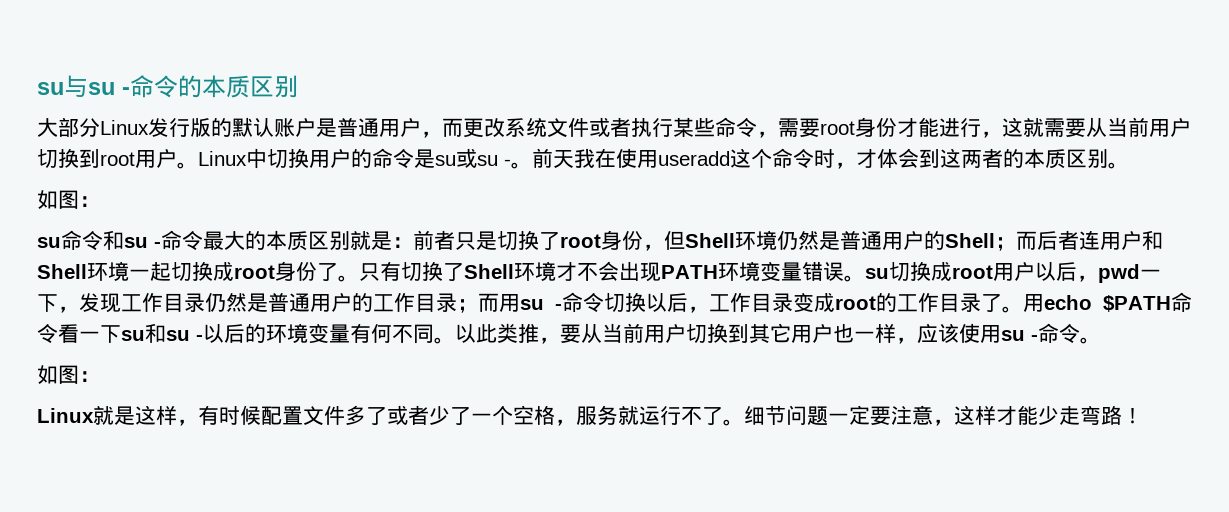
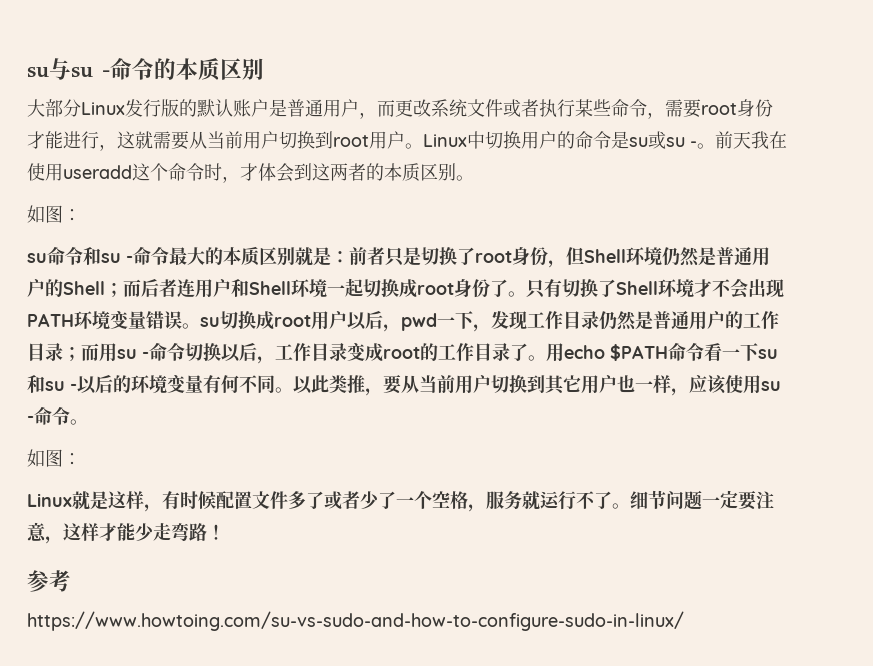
+ 参考
+ https://www.howtoing.com/su-vs-sudo-and-how-to-configure-sudo-in-linux/

